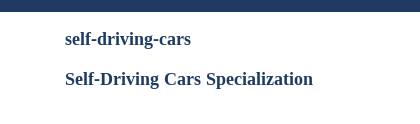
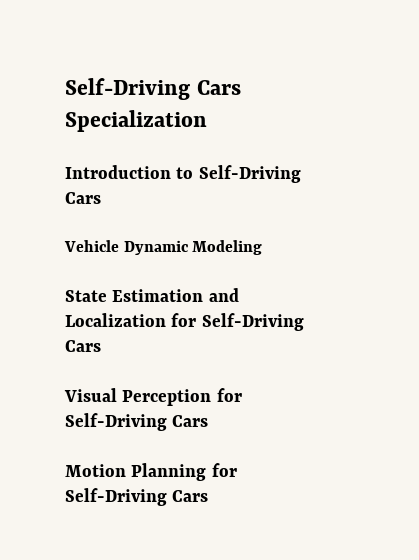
- self-driving-cars
+ Introduction to Self-Driving Cars
+ Vehicle Dynamic Modeling
+ State Estimation and Localization for Self-Driving Cars
+ Visual Perception for Self-Driving Cars
+ Motion Planning for Self-Driving Cars

